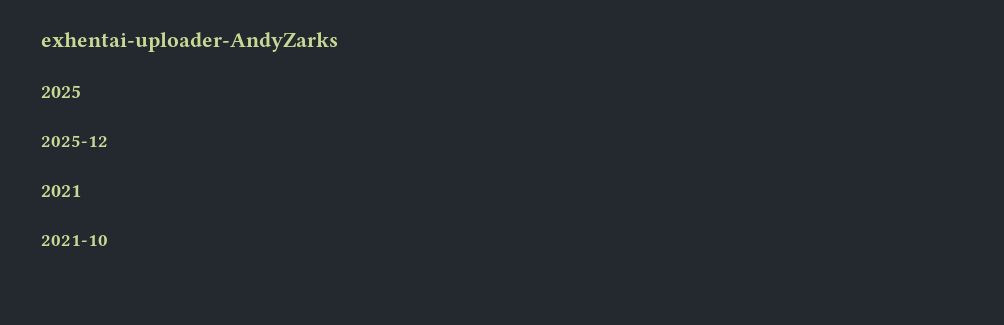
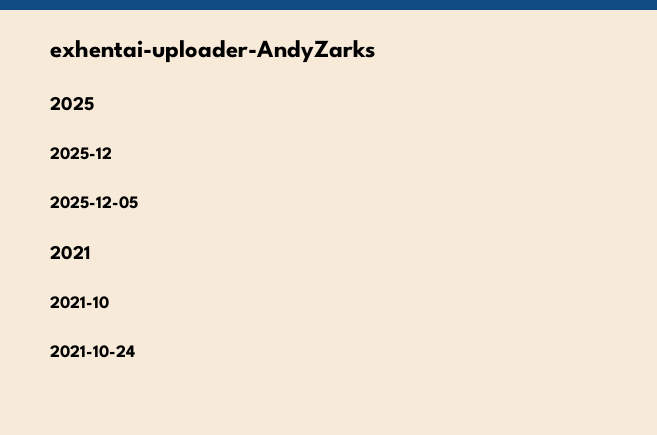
+ 2025-12-05
+ 2021-10-24

